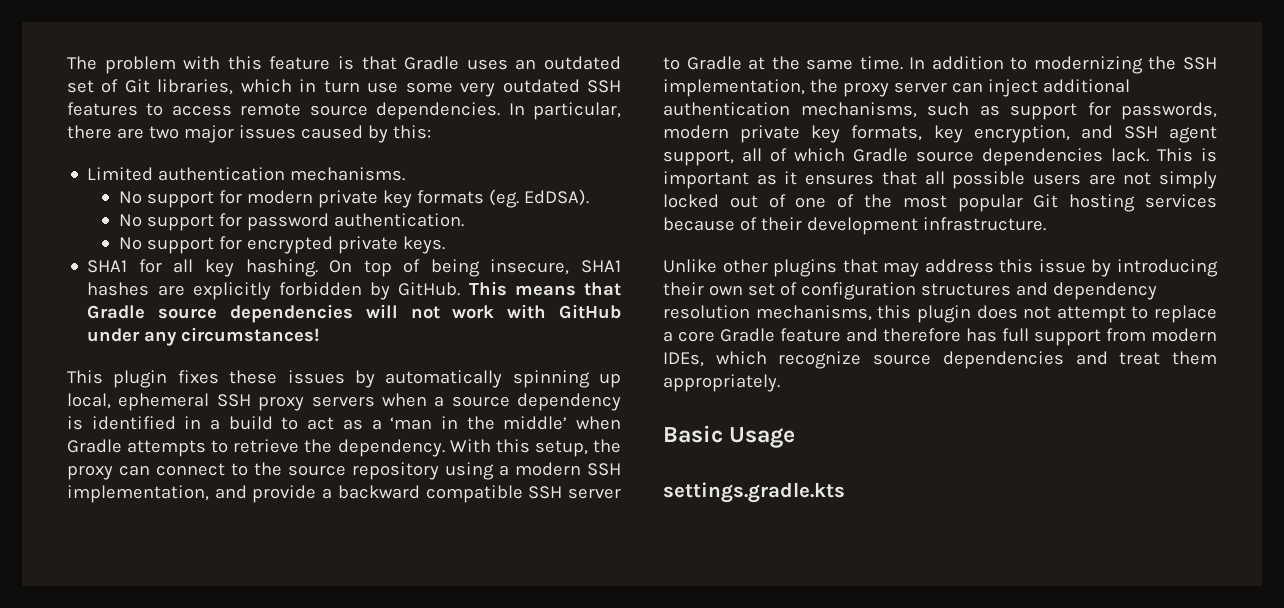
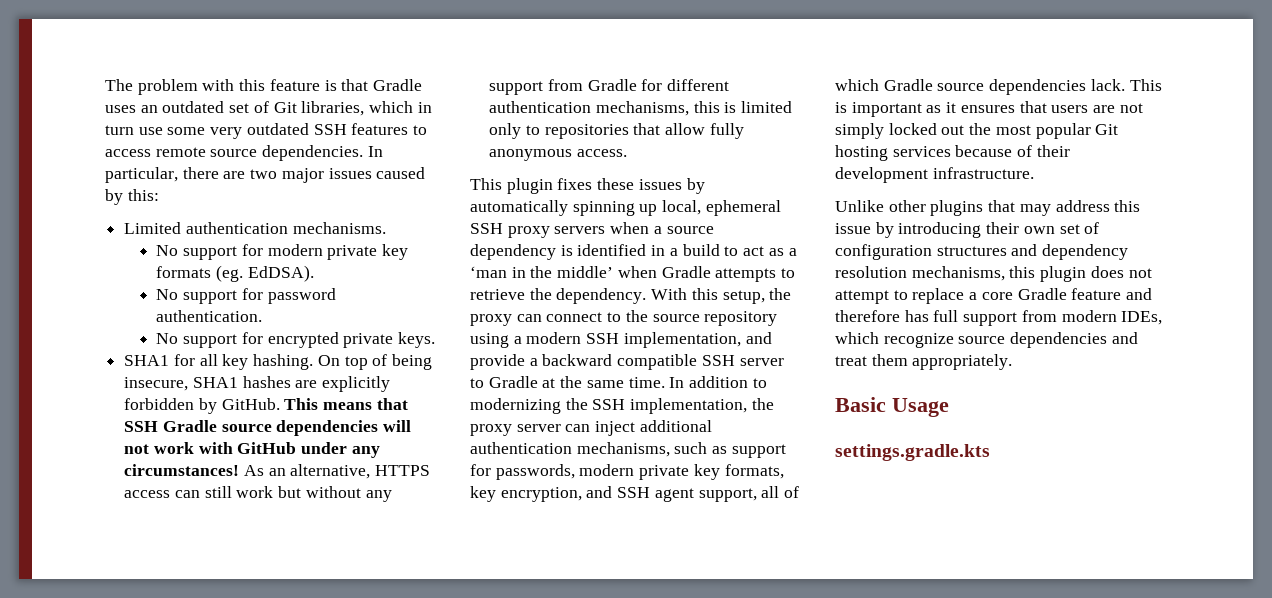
- This means that Gradle source dependencies will not work with GitHub under any circumstances!
+ This means that SSH Gradle source dependencies will not work with GitHub under any circumstances! As an alternative, HTTPS access can still work but without any support from Gradle for different authentication mechanisms, this is limited only to repositories that allow fully anonymous access.
- This is important as it ensures that all possible users are not simply locked out of one of the most popular Git hosting services because of their development infrastructure.
+ This is important as it ensures that users are not simply locked out the most popular Git hosting services because of their development infrastructure.

